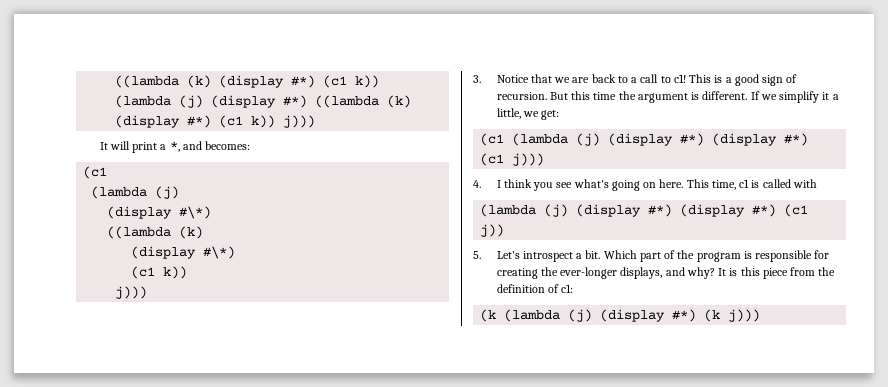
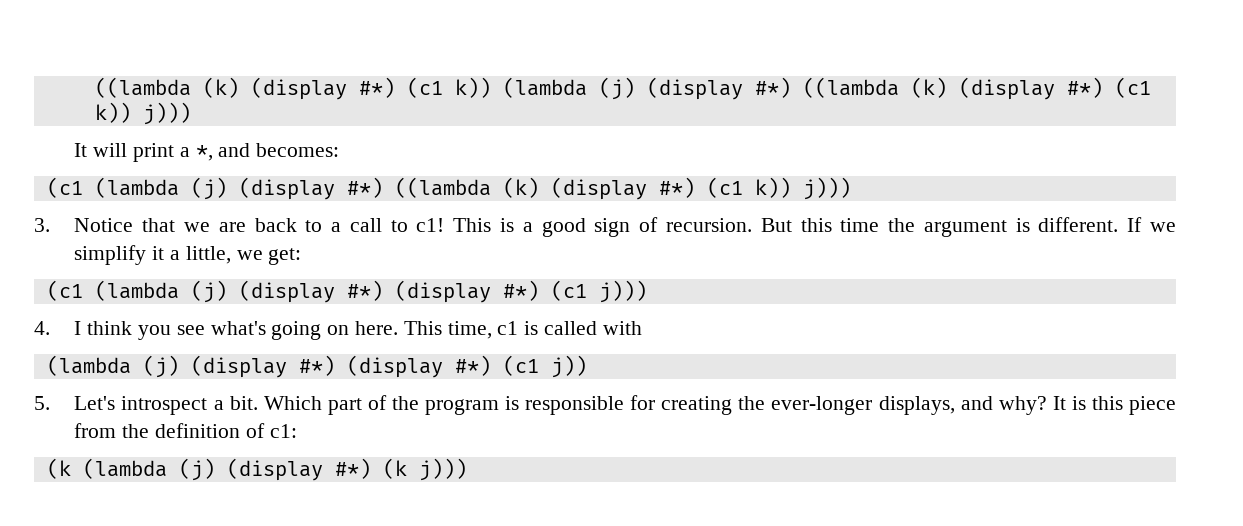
  It will print a *, and becomes:
- (c1
- (lambda (j)
- (display #\*)
- ((lambda (k)
- (display #\*)
- (c1 k))
- j)))
+ (c1 (lambda (j) (display #*) ((lambda (k) (display #*) (c1 k)) j)))

